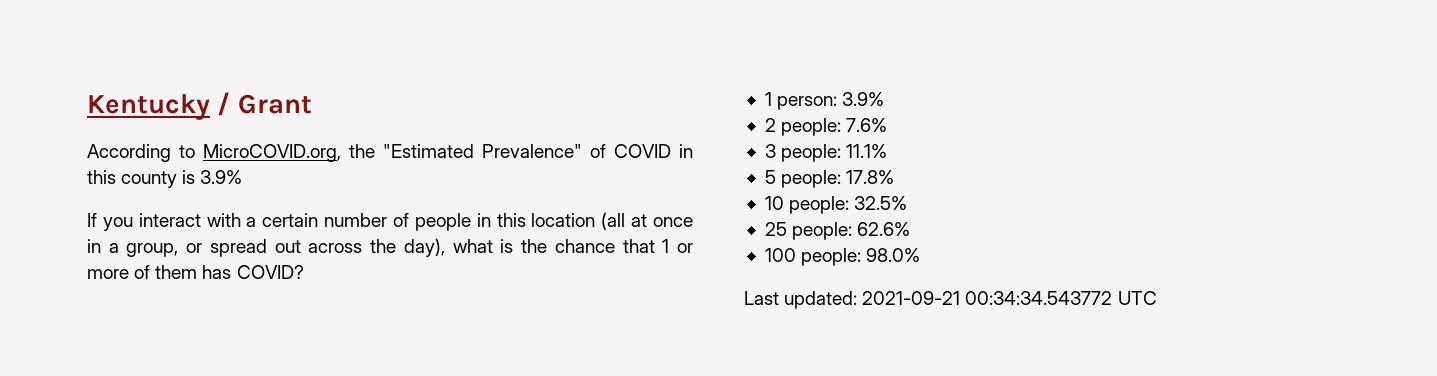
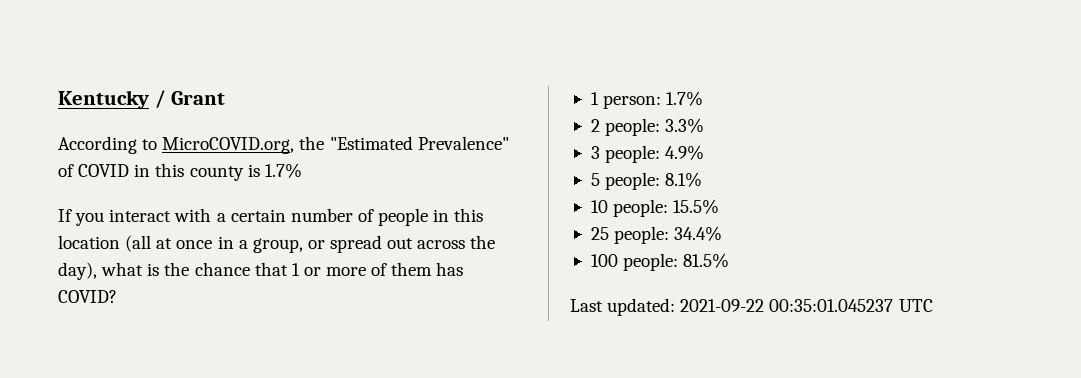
- According to MicroCOVID.org, the "Estimated Prevalence" of COVID in this county is 3.9%
+ According to MicroCOVID.org, the "Estimated Prevalence" of COVID in this county is 1.7%
- 1 person: 3.9%
+ 1 person: 1.7%
- 2 people: 7.6%
+ 2 people: 3.3%
- 3 people: 11.1%
+ 3 people: 4.9%
- 5 people: 17.8%
+ 5 people: 8.1%
- 10 people: 32.5%
+ 10 people: 15.5%
- 25 people: 62.6%
+ 25 people: 34.4%
- 100 people: 98.0%
+ 100 people: 81.5%
- Last updated: 2021-09-21 00:34:34.543772 UTC
+ Last updated: 2021-09-22 00:35:01.045237 UTC

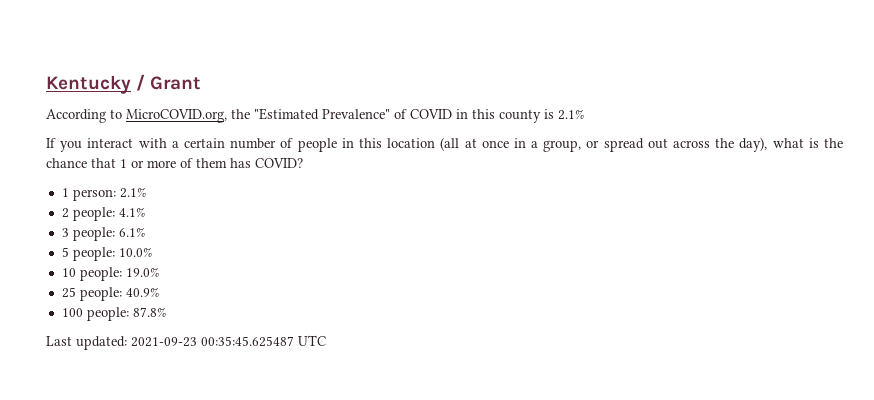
- According to MicroCOVID.org, the "Estimated Prevalence" of COVID in this county is 1.7%
+ According to MicroCOVID.org, the "Estimated Prevalence" of COVID in this county is 2.1%
- 1 person: 1.7%
+ 1 person: 2.1%
- 2 people: 3.3%
+ 2 people: 4.1%
- 3 people: 4.9%
+ 3 people: 6.1%
- 5 people: 8.1%
+ 5 people: 10.0%
- 10 people: 15.5%
+ 10 people: 19.0%
- 25 people: 34.4%
+ 25 people: 40.9%
- 100 people: 81.5%
+ 100 people: 87.8%
- Last updated: 2021-09-22 00:35:01.045237 UTC
+ Last updated: 2021-09-23 00:35:45.625487 UTC

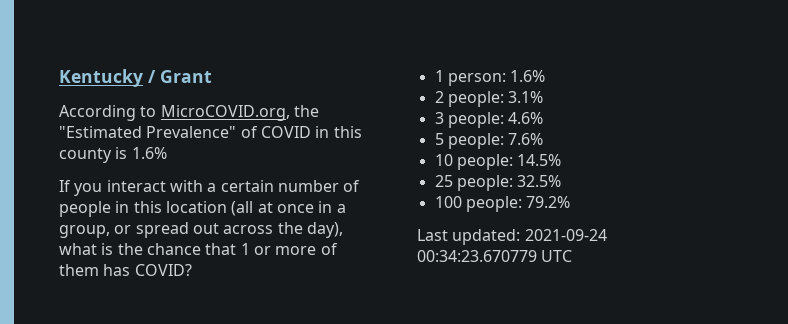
- According to MicroCOVID.org, the "Estimated Prevalence" of COVID in this county is 2.1%
+ According to MicroCOVID.org, the "Estimated Prevalence" of COVID in this county is 1.6%
- 1 person: 2.1%
+ 1 person: 1.6%
- 2 people: 4.1%
+ 2 people: 3.1%
- 3 people: 6.1%
+ 3 people: 4.6%
- 5 people: 10.0%
+ 5 people: 7.6%
- 10 people: 19.0%
+ 10 people: 14.5%
- 25 people: 40.9%
+ 25 people: 32.5%
- 100 people: 87.8%
+ 100 people: 79.2%
- Last updated: 2021-09-23 00:35:45.625487 UTC
+ Last updated: 2021-09-24 00:34:23.670779 UTC

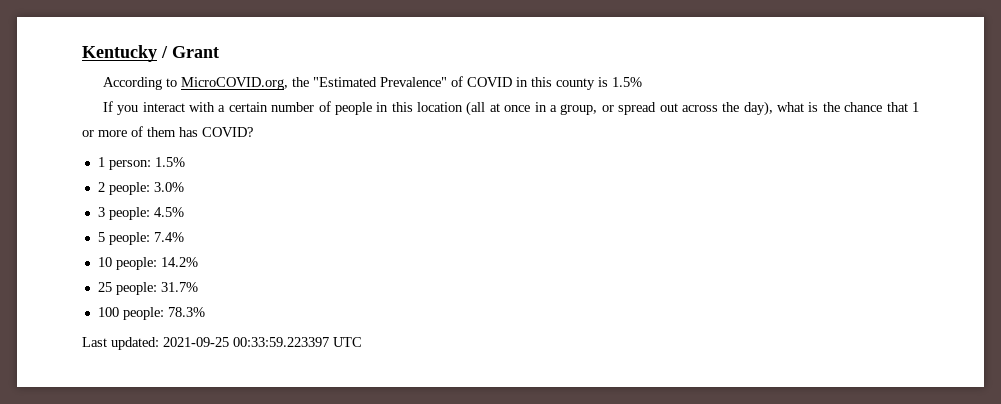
- According to MicroCOVID.org, the "Estimated Prevalence" of COVID in this county is 1.6%
+ According to MicroCOVID.org, the "Estimated Prevalence" of COVID in this county is 1.5%
- 1 person: 1.6%
+ 1 person: 1.5%
- 2 people: 3.1%
+ 2 people: 3.0%
- 3 people: 4.6%
+ 3 people: 4.5%
- 5 people: 7.6%
+ 5 people: 7.4%
- 10 people: 14.5%
+ 10 people: 14.2%
- 25 people: 32.5%
+ 25 people: 31.7%
- 100 people: 79.2%
+ 100 people: 78.3%
- Last updated: 2021-09-24 00:34:23.670779 UTC
+ Last updated: 2021-09-25 00:33:59.223397 UTC

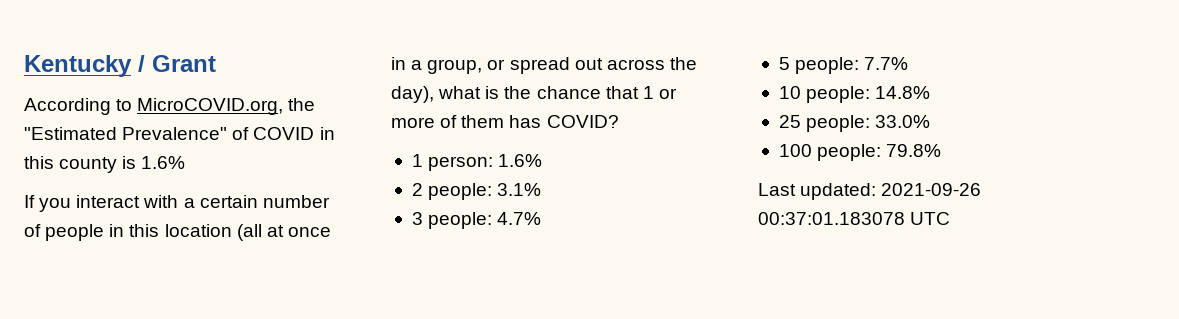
- According to MicroCOVID.org, the "Estimated Prevalence" of COVID in this county is 1.5%
+ According to MicroCOVID.org, the "Estimated Prevalence" of COVID in this county is 1.6%
- 1 person: 1.5%
+ 1 person: 1.6%
- 2 people: 3.0%
+ 2 people: 3.1%
- 3 people: 4.5%
+ 3 people: 4.7%
- 5 people: 7.4%
+ 5 people: 7.7%
- 10 people: 14.2%
+ 10 people: 14.8%
- 25 people: 31.7%
+ 25 people: 33.0%
- 100 people: 78.3%
+ 100 people: 79.8%
- Last updated: 2021-09-25 00:33:59.223397 UTC
+ Last updated: 2021-09-26 00:37:01.183078 UTC

